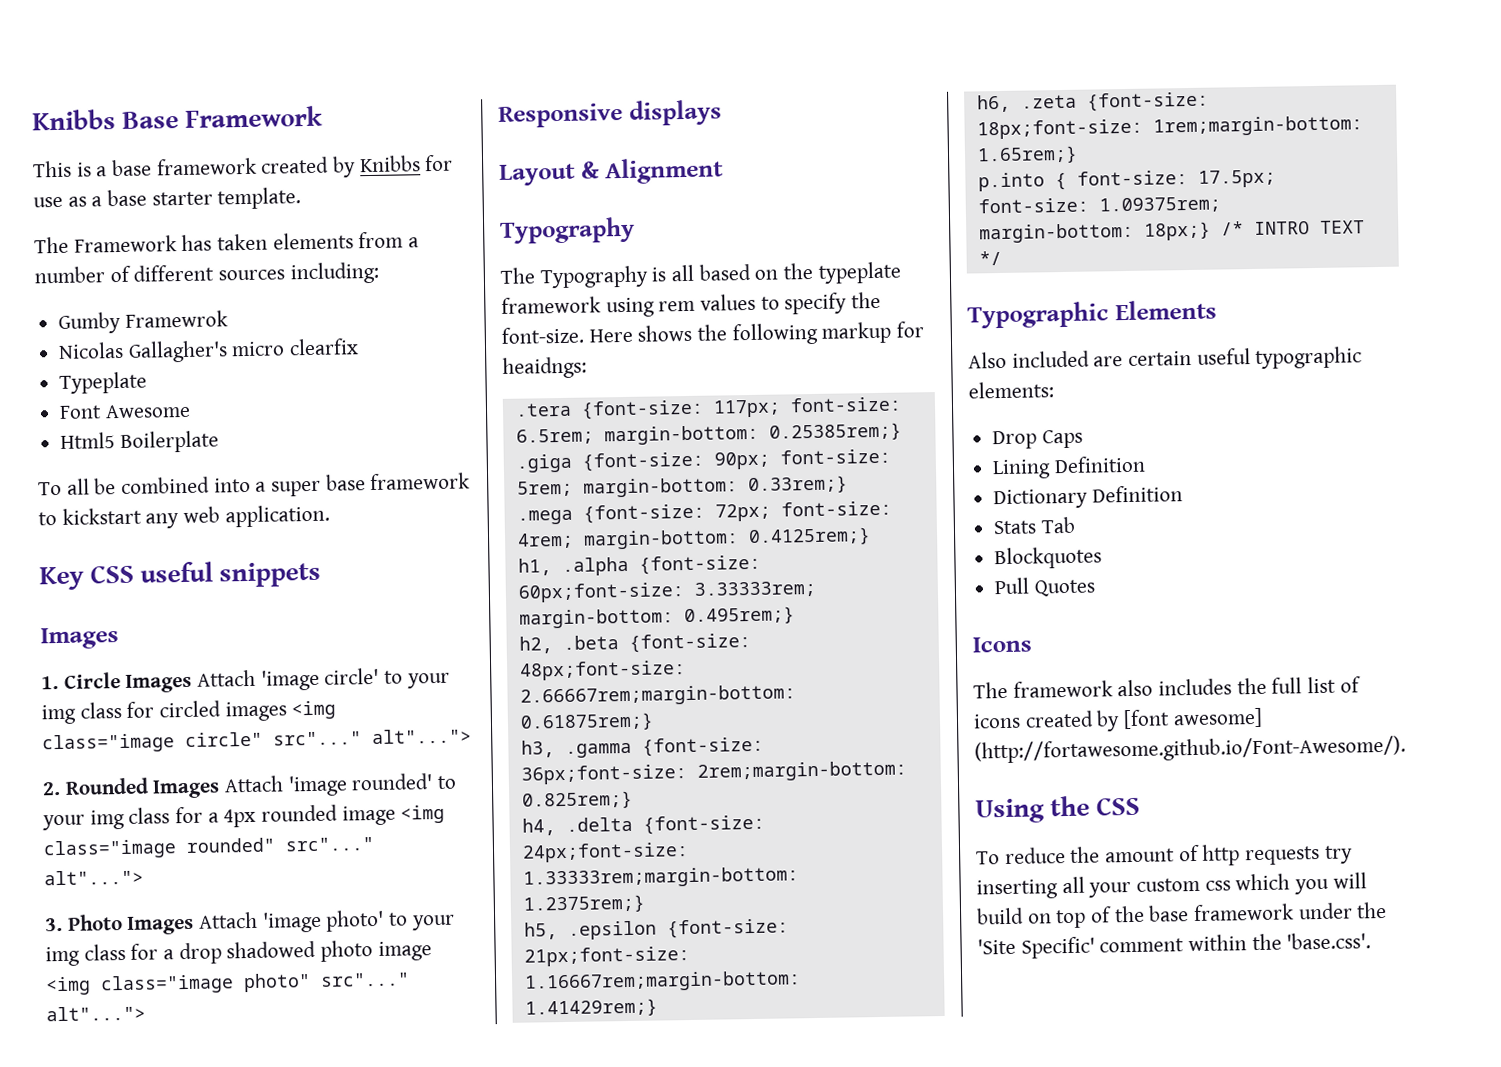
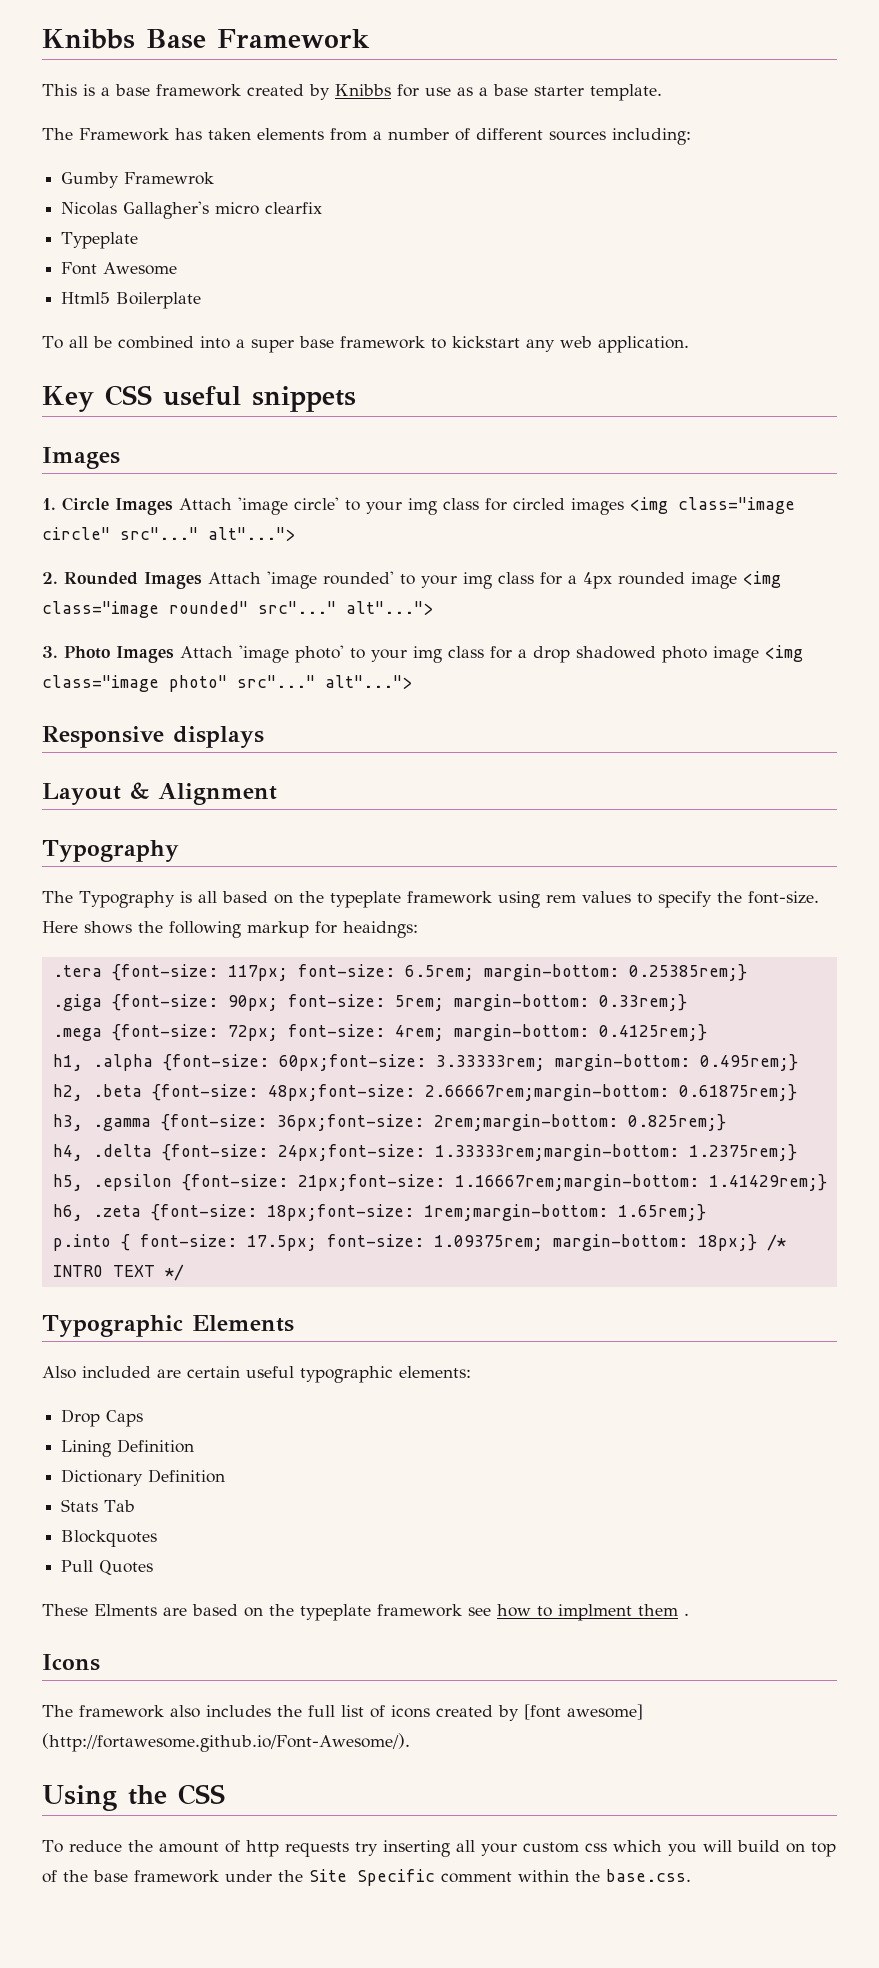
+ These Elments are based on the typeplate framework see how to implment them .
- To reduce the amount of http requests try inserting all your custom css which you will build on top of the base framework under the 'Site Specific' comment within the 'base.css'.
+ To reduce the amount of http requests try inserting all your custom css which you will build on top of the base framework under the Site Specific comment within the base.css.

